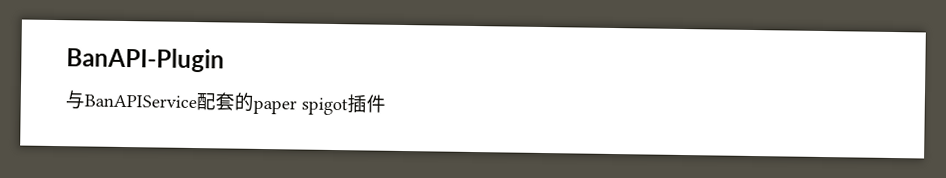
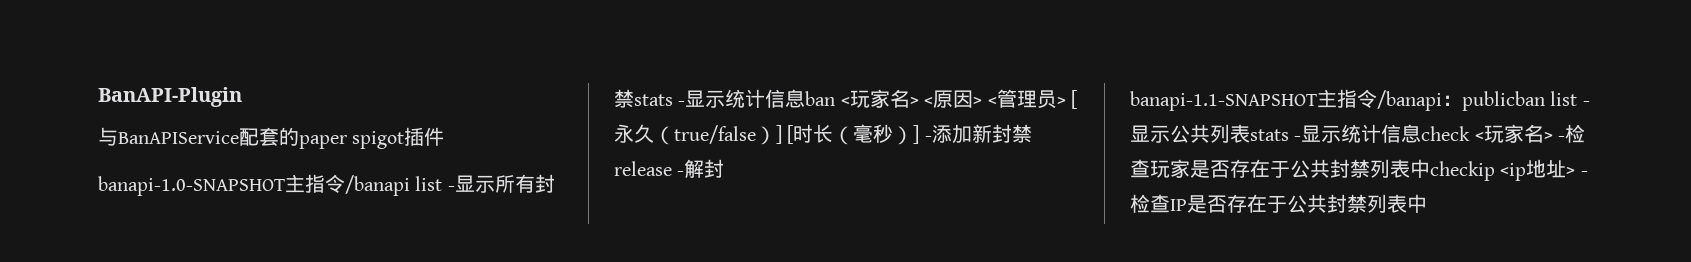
+ banapi-1.0-SNAPSHOT主指令/banapi list -显示所有封禁stats -显示统计信息ban <玩家名> <原因> <管理员> [永久（true/false）] [时长（毫秒）] -添加新封禁release -解封
+ banapi-1.1-SNAPSHOT主指令/banapi：publicban list -显示公共列表stats -显示统计信息check <玩家名> -检查玩家是否存在于公共封禁列表中checkip <ip地址> -检查IP是否存在于公共封禁列表中

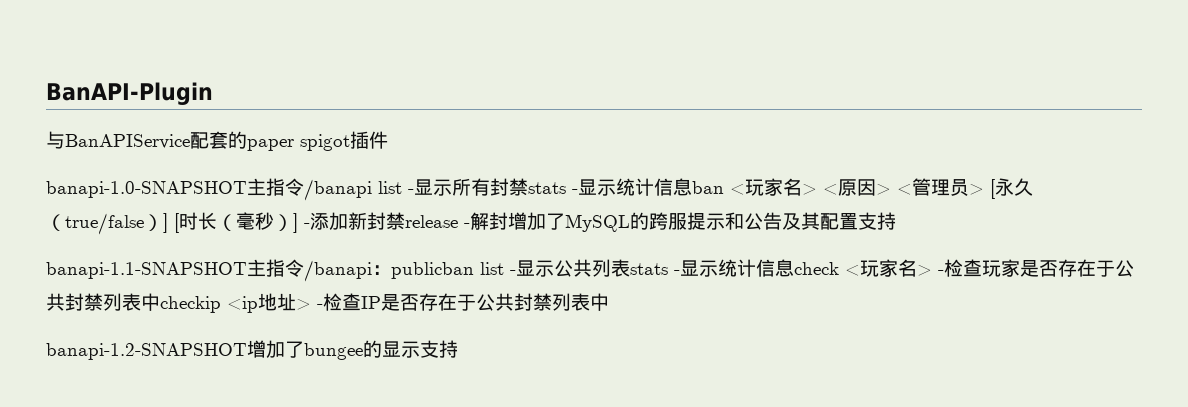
- banapi-1.0-SNAPSHOT主指令/banapi list -显示所有封禁stats -显示统计信息ban <玩家名> <原因> <管理员> [永久（true/false）] [时长（毫秒）] -添加新封禁release -解封
+ banapi-1.0-SNAPSHOT主指令/banapi list -显示所有封禁stats -显示统计信息ban <玩家名> <原因> <管理员> [永久（true/false）] [时长（毫秒）] -添加新封禁release -解封增加了MySQL的跨服提示和公告及其配置支持
+ banapi-1.2-SNAPSHOT增加了bungee的显示支持

